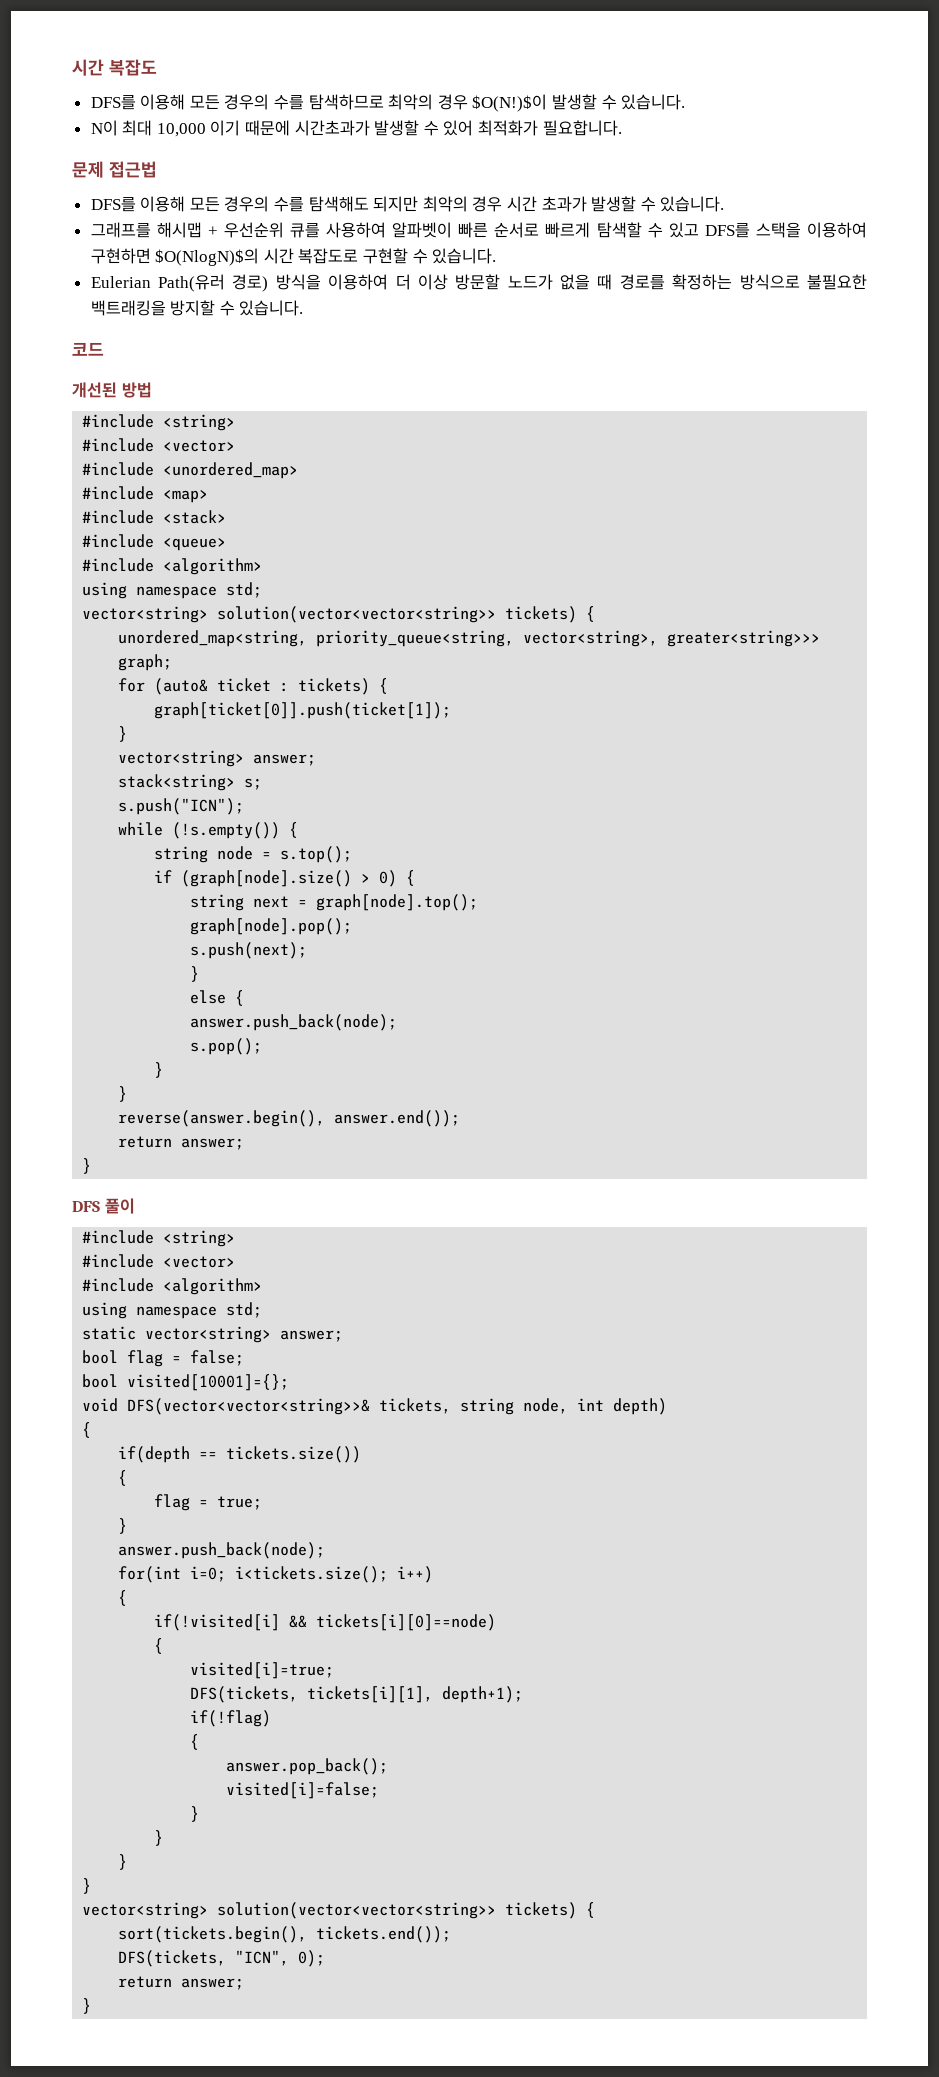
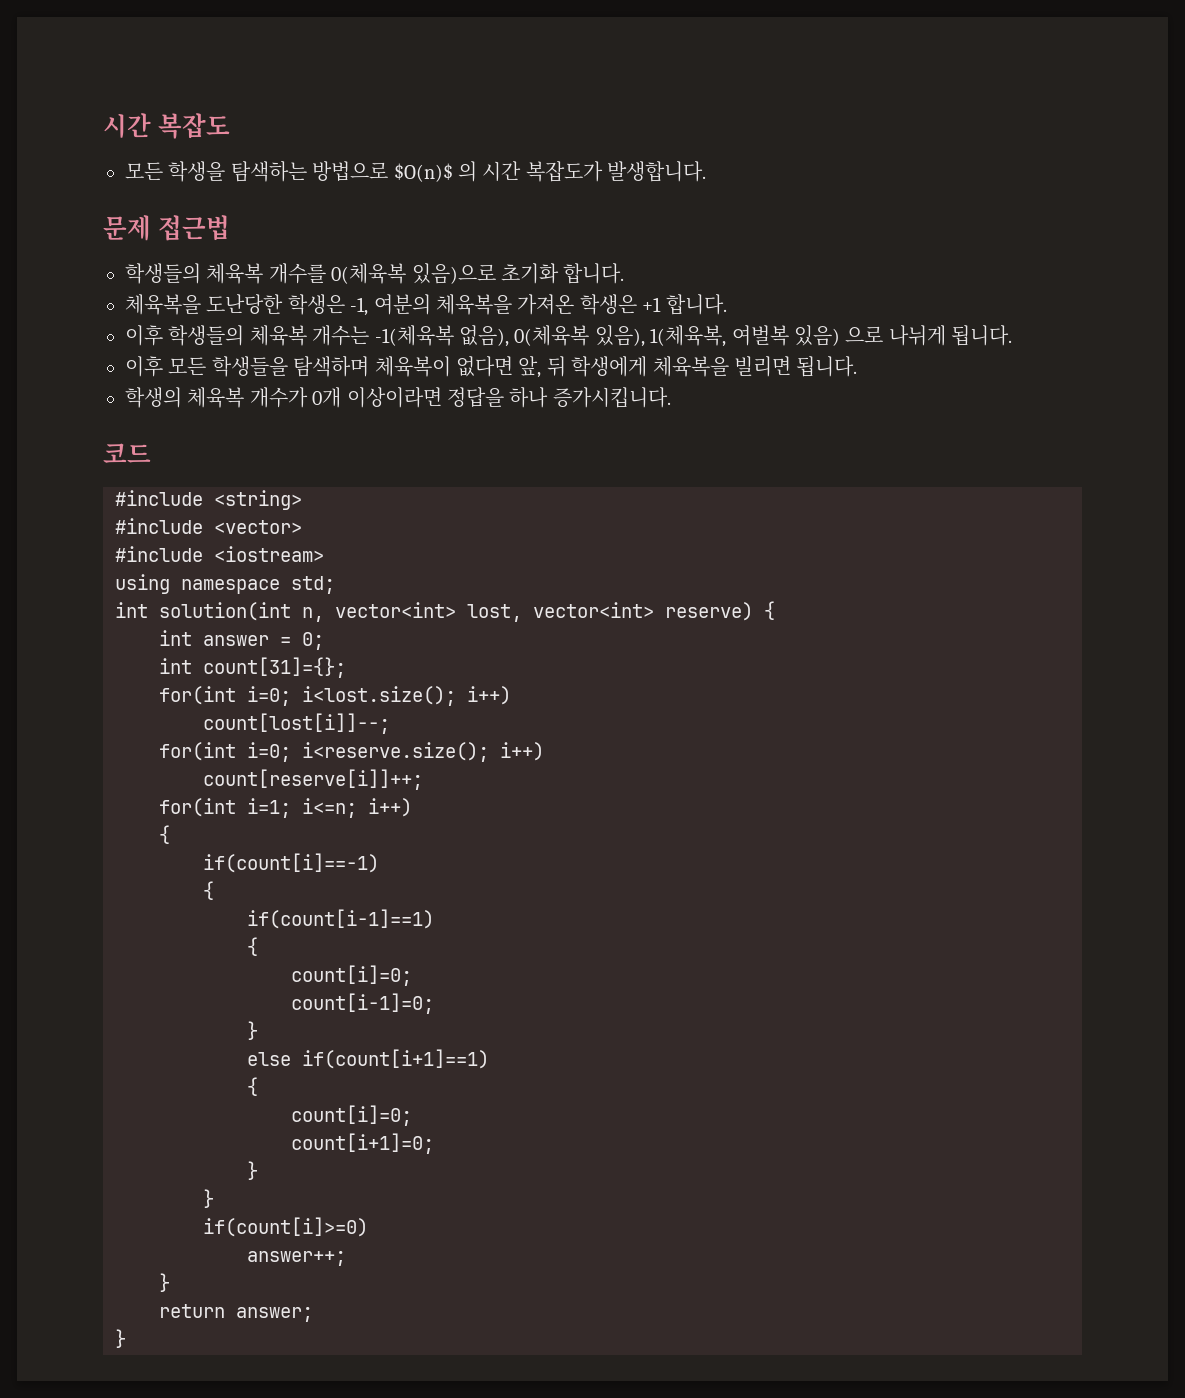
- DFS를 이용해 모든 경우의 수를 탐색하므로 최악의 경우 $O(N!)$이 발생할 수 있습니다.
- N이 최대 10,000 이기 때문에 시간초과가 발생할 수 있어 최적화가 필요합니다.
+ 모든 학생을 탐색하는 방법으로 $O(n)$ 의 시간 복잡도가 발생합니다.
  문제 접근법
- DFS를 이용해 모든 경우의 수를 탐색해도 되지만 최악의 경우 시간 초과가 발생할 수 있습니다.
- 그래프를 해시맵 + 우선순위 큐를 사용하여 알파벳이 빠른 순서로 빠르게 탐색할 수 있고 DFS를 스택을 이용하여 구현하면 $O(NlogN)$의 시간 복잡도로 구현할 수 있습니다.
- Eulerian Path(유러 경로) 방식을 이용하여 더 이상 방문할 노드가 없을 때 경로를 확정하는 방식으로 불필요한 백트래킹을 방지할 수 있습니다.
+ 학생들의 체육복 개수를 0(체육복 있음)으로 초기화 합니다.
+ 체육복을 도난당한 학생은 -1, 여분의 체육복을 가져온 학생은 +1 합니다.
+ 이후 학생들의 체육복 개수는 -1(체육복 없음), 0(체육복 있음), 1(체육복, 여벌복 있음) 으로 나뉘게 됩니다.
+ 이후 모든 학생들을 탐색하며 체육복이 없다면 앞, 뒤 학생에게 체육복을 빌리면 됩니다.
+ 학생의 체육복 개수가 0개 이상이라면 정답을 하나 증가시킵니다.
- 개선된 방법
  #include <string>
  #include <vector>
- #include <unordered_map>
- #include <map>
- #include <stack>
- #include <queue>
- #include <algorithm>
+ #include <iostream>
  using namespace std;
- vector<string> solution(vector<vector<string>> tickets) {
- unordered_map<string, priority_queue<string, vector<string>, greater<string>>> graph;
- for (auto& ticket : tickets) {
- graph[ticket[0]].push(ticket[1]);
- }
- vector<string> answer;
- stack<string> s;
- s.push("ICN");
- while (!s.empty()) {
- string node = s.top();
- if (graph[node].size() > 0) {
- string next = graph[node].top();
- graph[node].pop();
- s.push(next);
+ int solution(int n, vector<int> lost, vector<int> reserve) {
+ int answer = 0;
+ int count[31]={};
+ for(int i=0; i<lost.size(); i++)
+ count[lost[i]]--;
+ for(int i=0; i<reserve.size(); i++)
+ count[reserve[i]]++;
+ for(int i=1; i<=n; i++)
+ {
+ if(count[i]==-1)
+ {
+ if(count[i-1]==1)
+ {
+ count[i]=0;
+ count[i-1]=0;
- else {
- answer.push_back(node);
- s.pop();
+ else if(count[i+1]==1)
+ {
+ count[i]=0;
+ count[i+1]=0;
  }
  }
- reverse(answer.begin(), answer.end());
- return answer;
+ if(count[i]>=0)
+ answer++;
  }
- DFS 풀이
- #include <string>
- #include <vector>
- #include <algorithm>
- using namespace std;
- static vector<string> answer;
- bool flag = false;
- bool visited[10001]={};
- void DFS(vector<vector<string>>& tickets, string node, int depth)
- {
- if(depth == tickets.size())
- {
- flag = true;
- }
- answer.push_back(node);
- for(int i=0; i<tickets.size(); i++)
- {
- if(!visited[i] && tickets[i][0]==node)
- {
- visited[i]=true;
- DFS(tickets, tickets[i][1], depth+1);
- if(!flag)
- {
- answer.pop_back();
- visited[i]=false;
- }
- }
- }
- }
- vector<string> solution(vector<vector<string>> tickets) {
- sort(tickets.begin(), tickets.end());
- DFS(tickets, "ICN", 0);

